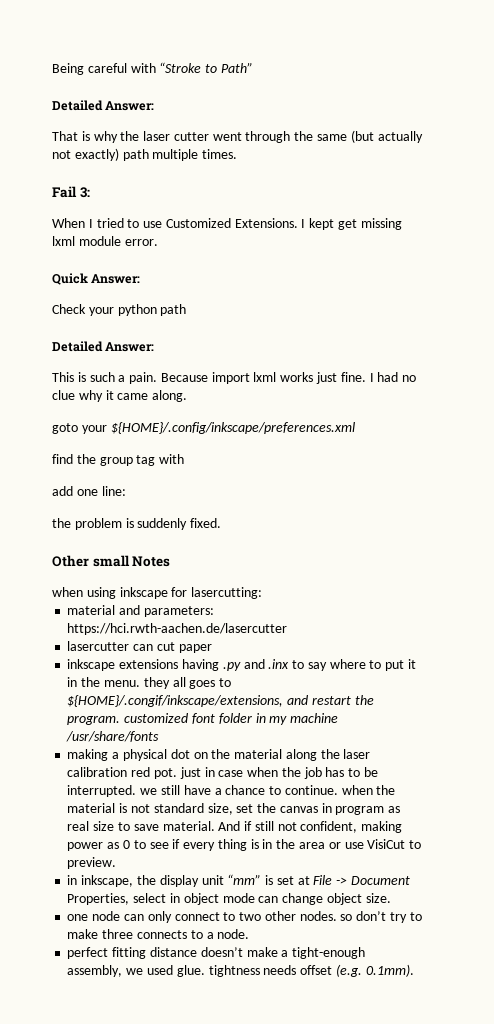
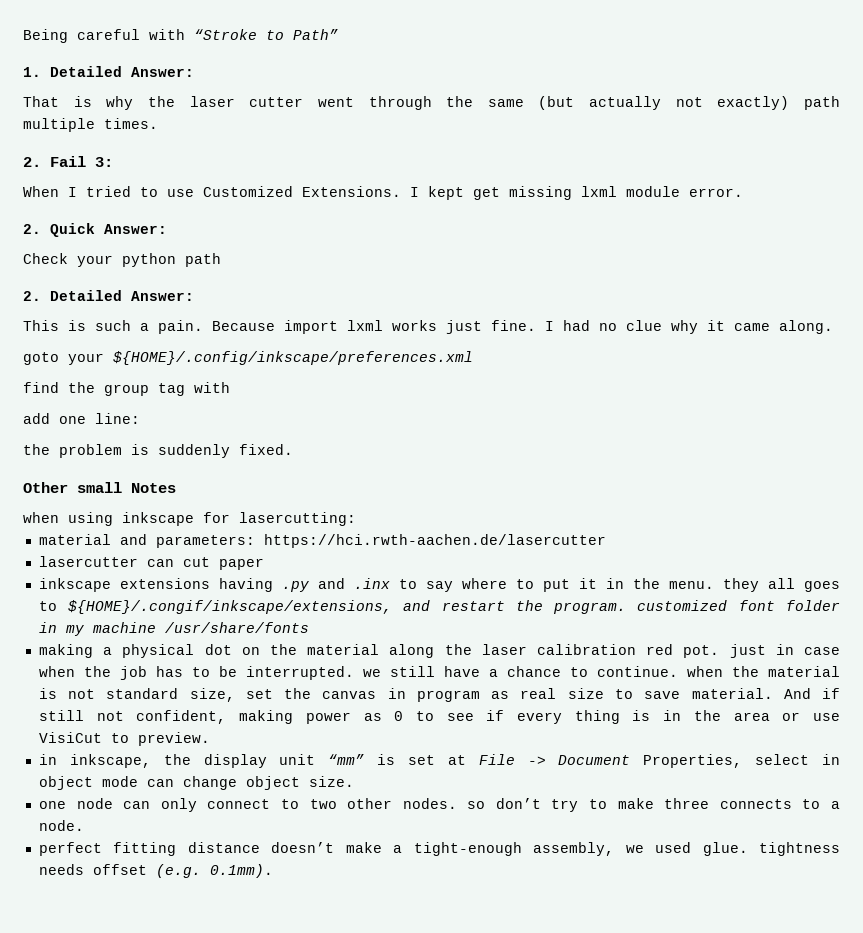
  Being careful with “Stroke to Path”
- Detailed Answer:
+ 1. Detailed Answer:
- Fail 3:
+ 2. Fail 3:
- Quick Answer:
+ 2. Quick Answer:
  Check your python path
- Detailed Answer:
+ 2. Detailed Answer:

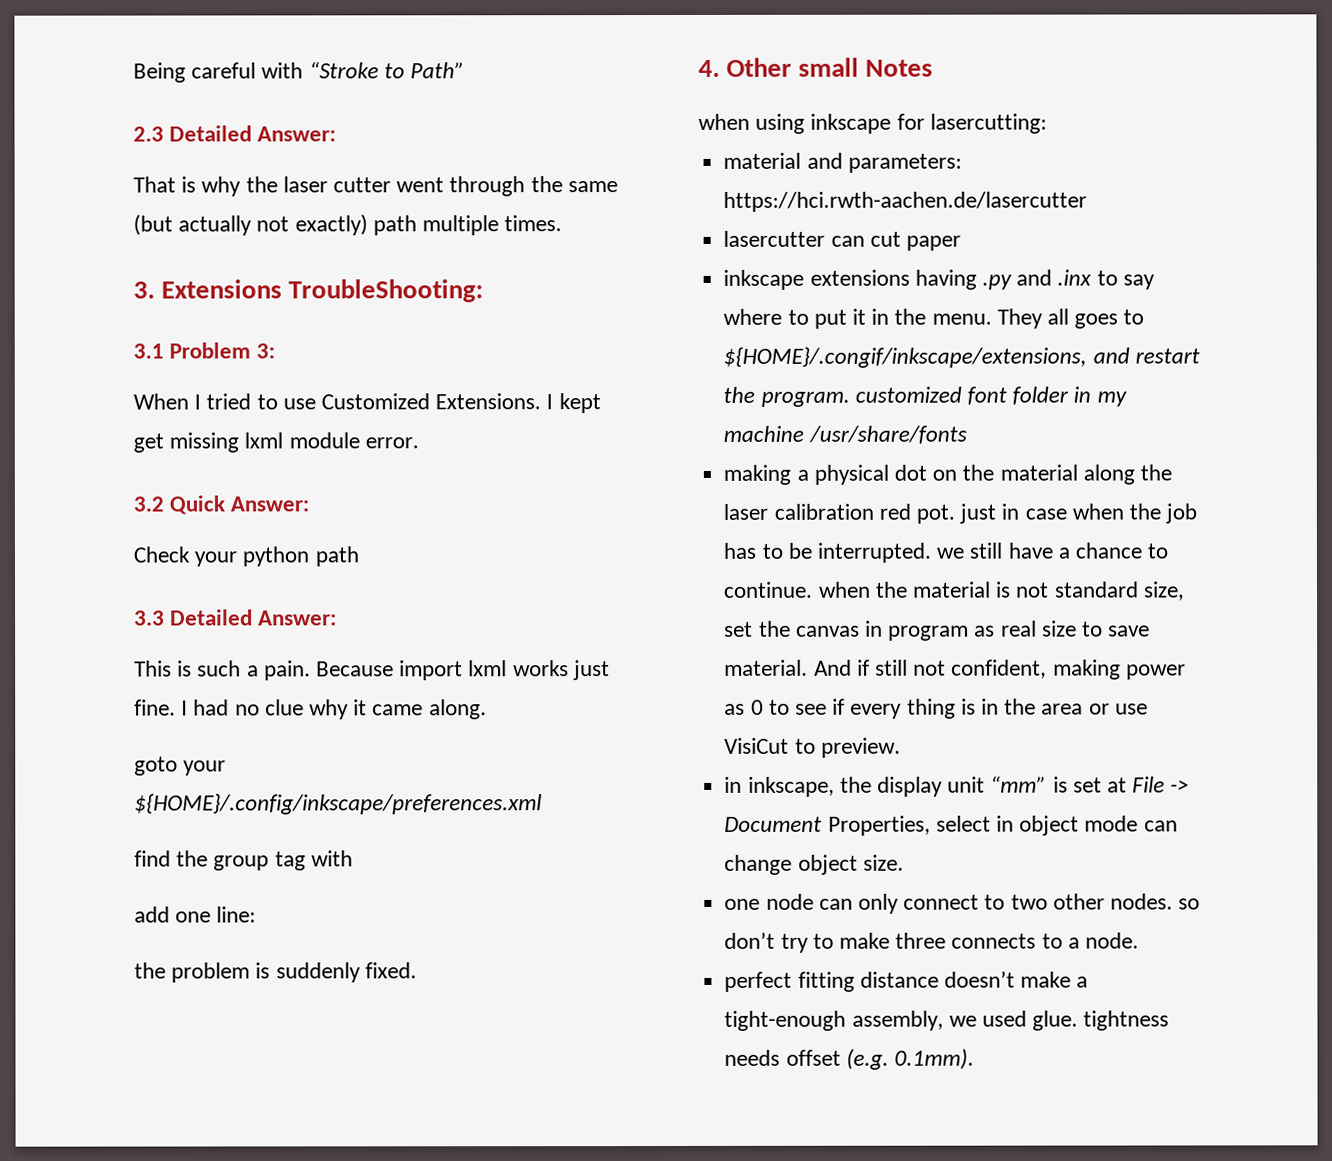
- 1. Detailed Answer:
+ 2.3 Detailed Answer:
- 2. Fail 3:
+ 3. Extensions TroubleShooting:
+ 3.1 Problem 3:
- 2. Quick Answer:
+ 3.2 Quick Answer:
- 2. Detailed Answer:
+ 3.3 Detailed Answer:
- Other small Notes
+ 4. Other small Notes
- inkscape extensions having .py and .inx to say where to put it in the menu. they all goes to ${HOME}/.congif/inkscape/extensions, and restart the program. customized font folder in my machine /usr/share/fonts
+ inkscape extensions having .py and .inx to say where to put it in the menu. They all goes to ${HOME}/.congif/inkscape/extensions, and restart the program. customized font folder in my machine /usr/share/fonts

